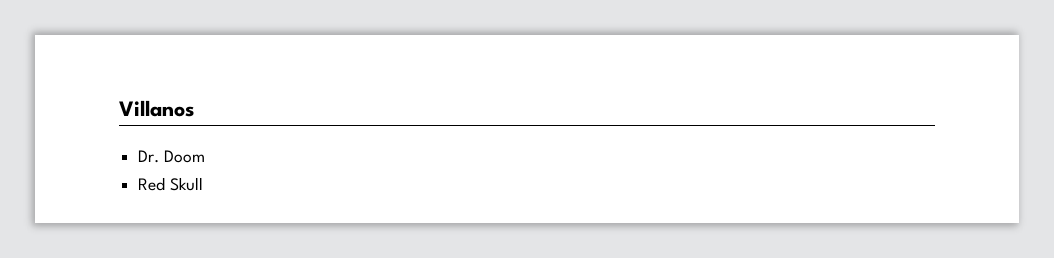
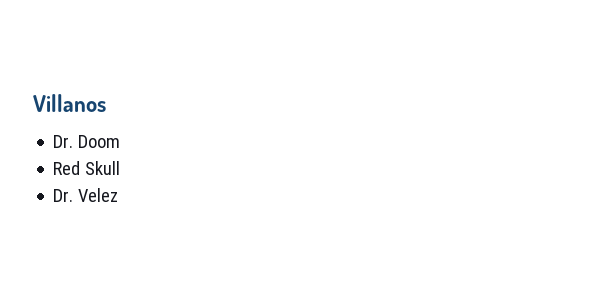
+ Dr. Velez

